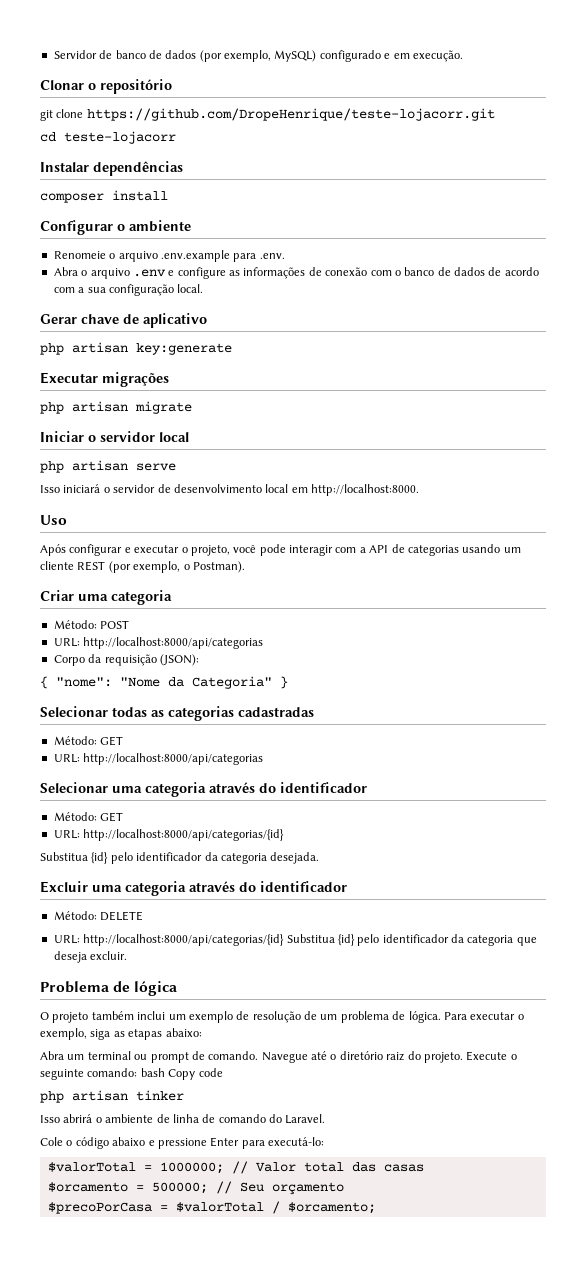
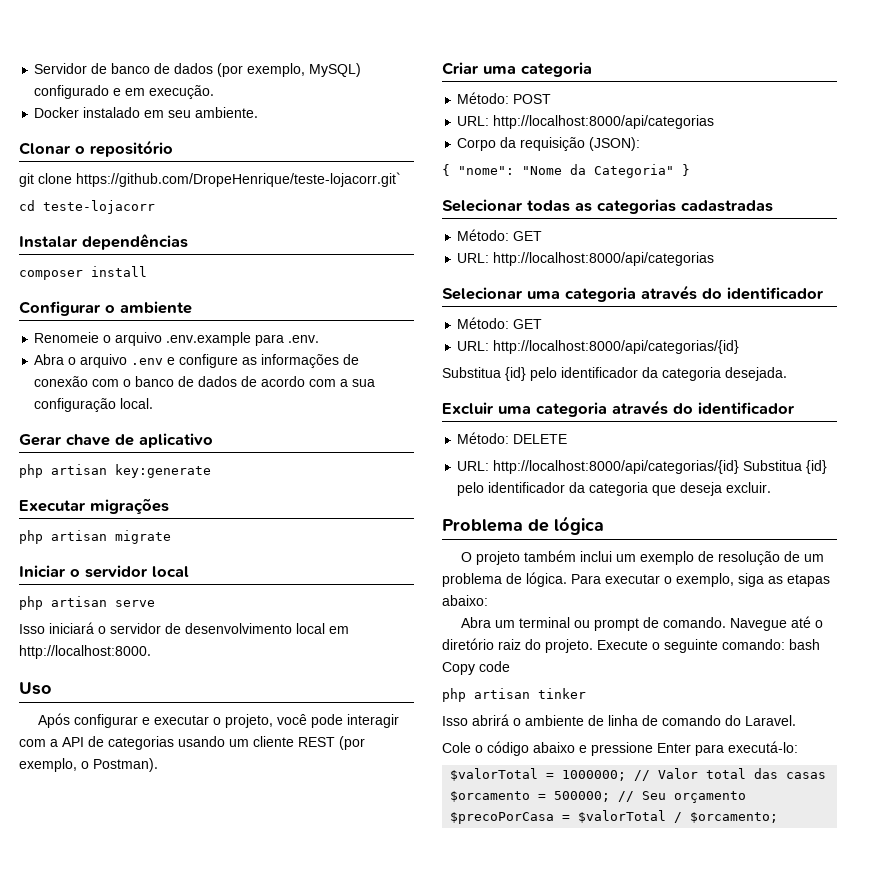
+ Docker instalado em seu ambiente.
- git clone https://github.com/DropeHenrique/teste-lojacorr.git
+ git clone https://github.com/DropeHenrique/teste-lojacorr.git`

